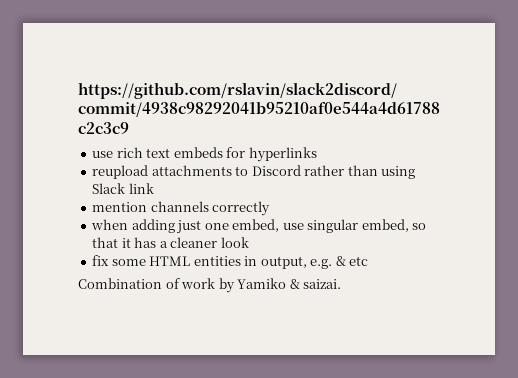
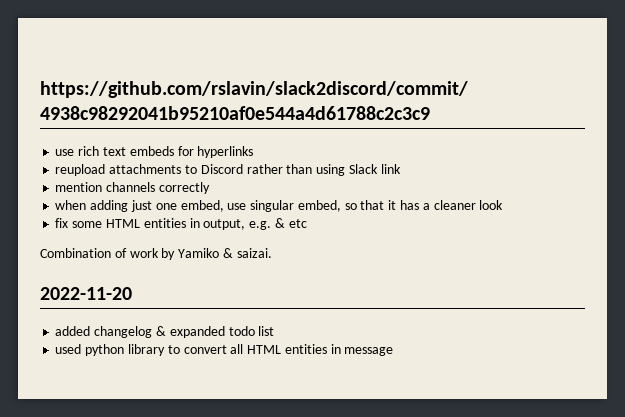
+ 2022-11-20
+ added changelog & expanded todo list
+ used python library to convert all HTML entities in message

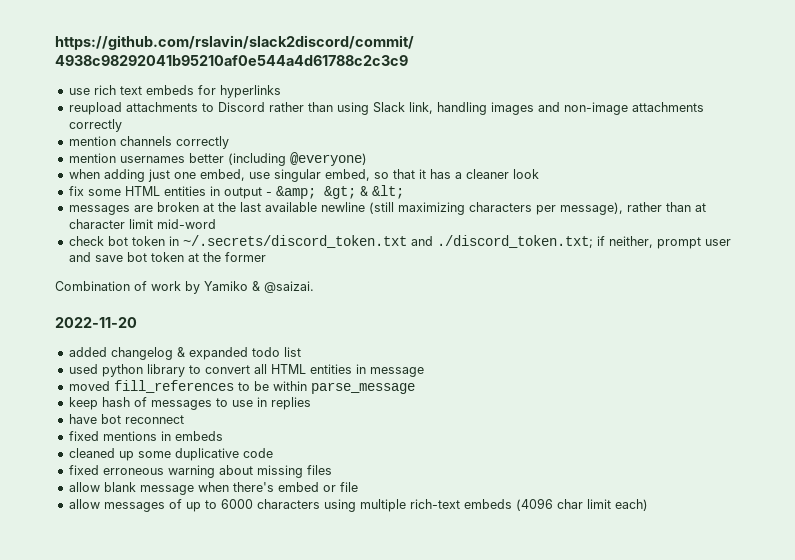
- reupload attachments to Discord rather than using Slack link
+ reupload attachments to Discord rather than using Slack link, handling images and non-image attachments correctly
  mention channels correctly
+ mention usernames better (including @everyone)
- fix some HTML entities in output, e.g. & etc
+ fix some HTML entities in output - &amp; &gt; & &lt;
+ messages are broken at the last available newline (still maximizing characters per message), rather than at character limit mid-word
+ check bot token in ~/.secrets/discord_token.txt and ./discord_token.txt; if neither, prompt user and save bot token at the former
- Combination of work by Yamiko & saizai.
+ Combination of work by Yamiko & @saizai.
+ moved fill_references to be within parse_message
+ keep hash of messages to use in replies
+ have bot reconnect
+ fixed mentions in embeds
+ cleaned up some duplicative code
+ fixed erroneous warning about missing files
+ allow blank message when there's embed or file
+ allow messages of up to 6000 characters using multiple rich-text embeds (4096 char limit each)

